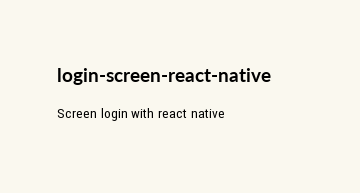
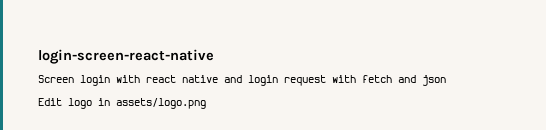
- Screen login with react native
+ Screen login with react native and login request with fetch and json
+ Edit logo in assets/logo.png

